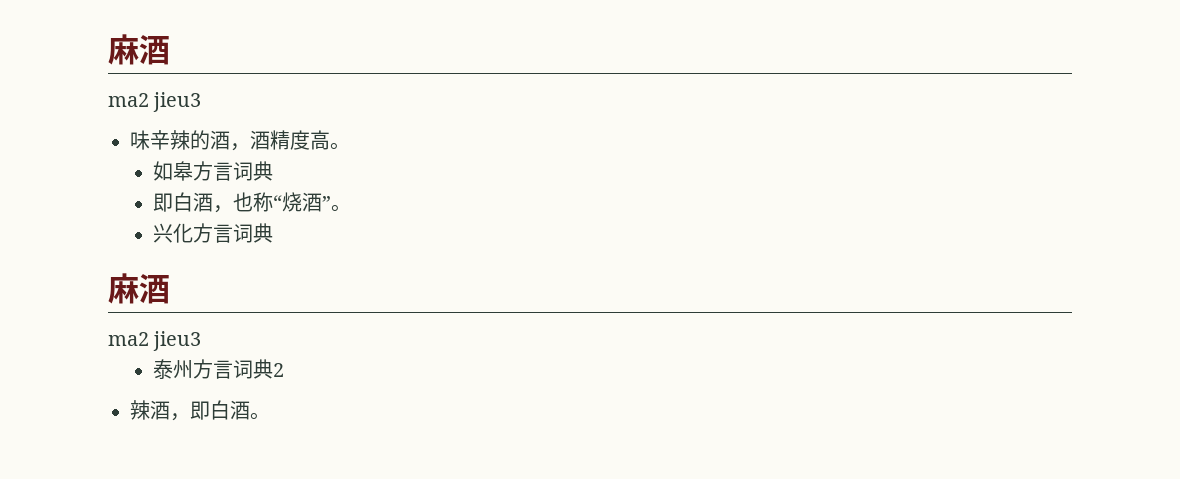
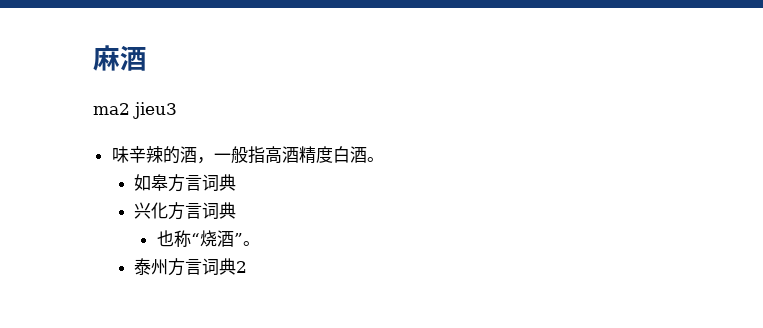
- 味辛辣的酒，酒精度高。
+ 味辛辣的酒，一般指高酒精度白酒。
- 即白酒，也称“烧酒”。
+ 兴化方言词典
+ 也称“烧酒”。
- 兴化方言词典
- 麻酒
- ma2 jieu3
- 辣酒，即白酒。

